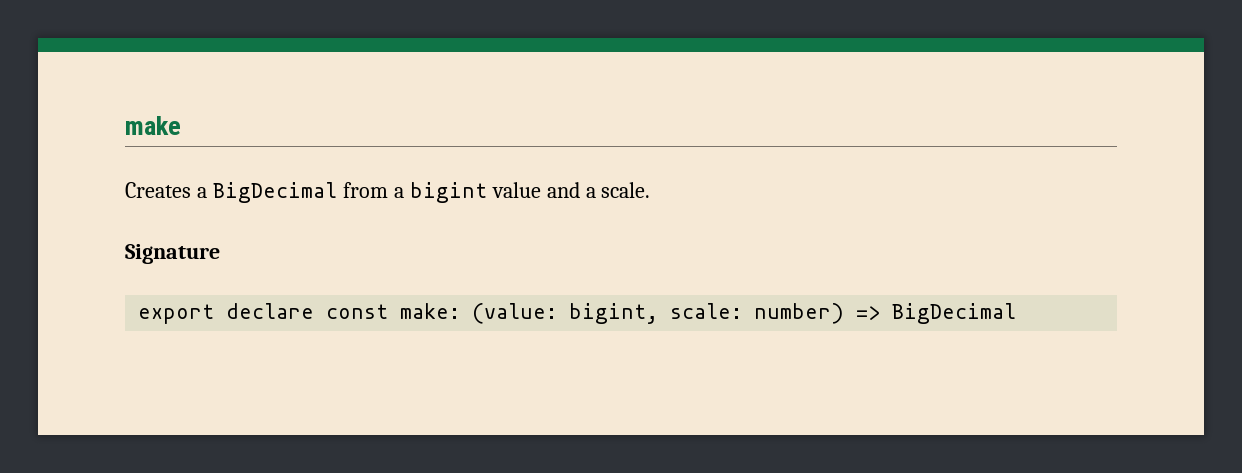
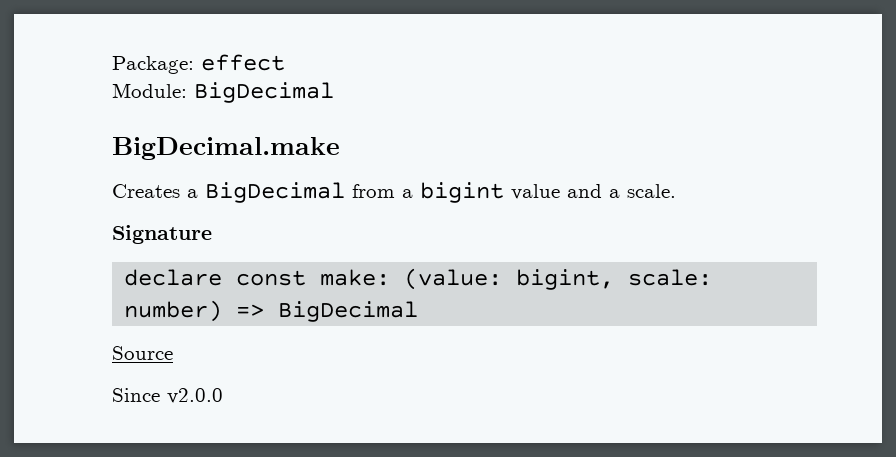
- make
+ Package: effect
+ Module: BigDecimal
+ BigDecimal.make
- export declare const make: (value: bigint, scale: number) => BigDecimal
+ declare const make: (value: bigint, scale: number) => BigDecimal
+ Source
+ Since v2.0.0

